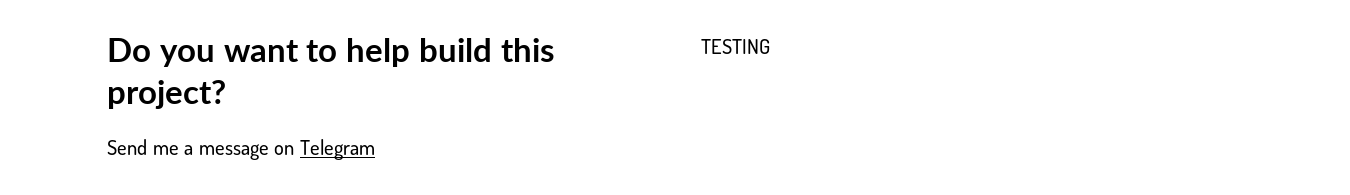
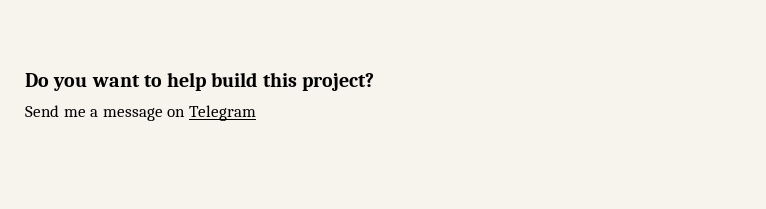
- TESTING

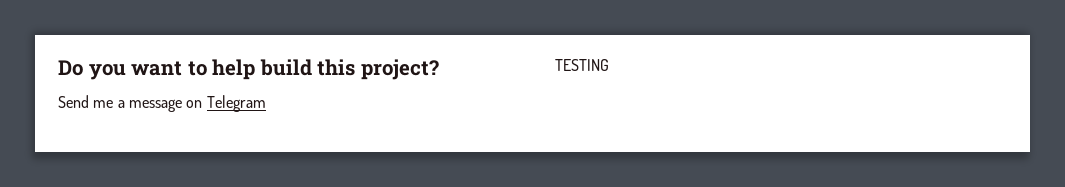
+ TESTING

